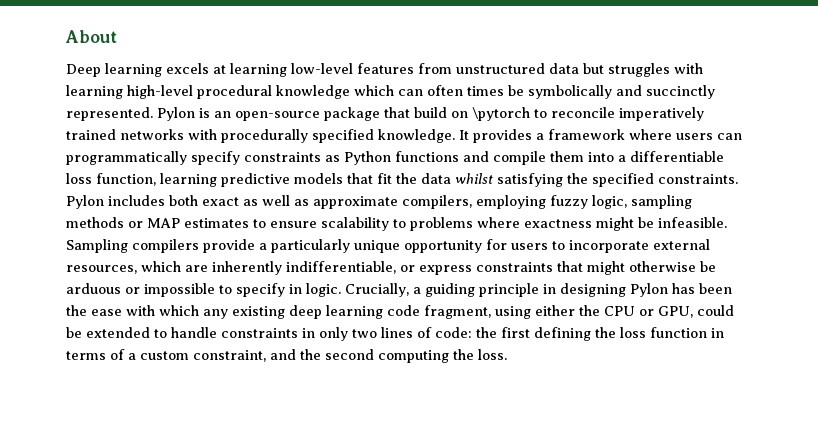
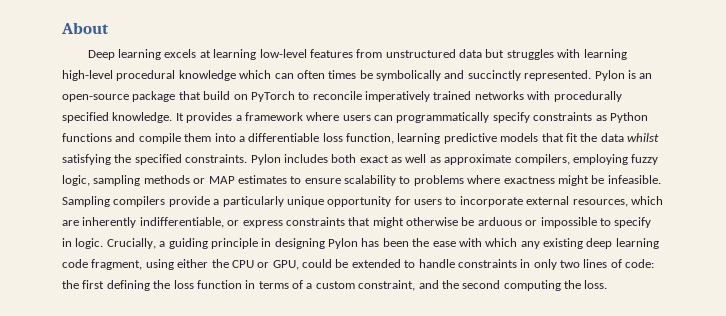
- Pylon is an open-source package that build on \pytorch to reconcile imperatively trained networks with procedurally specified knowledge.
+ Pylon is an open-source package that build on PyTorch to reconcile imperatively trained networks with procedurally specified knowledge.

